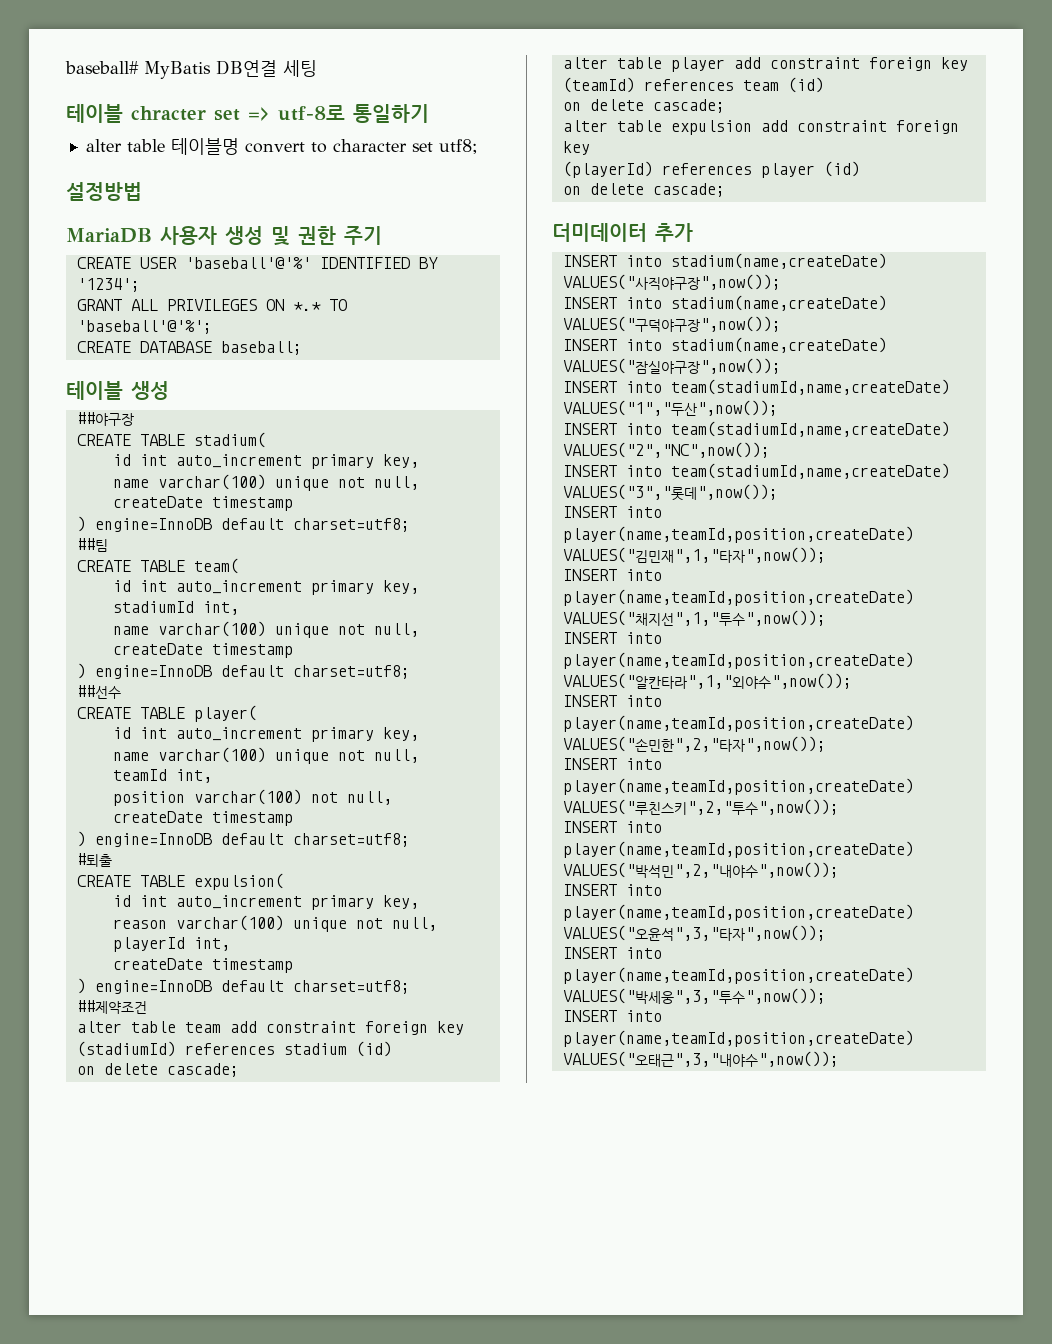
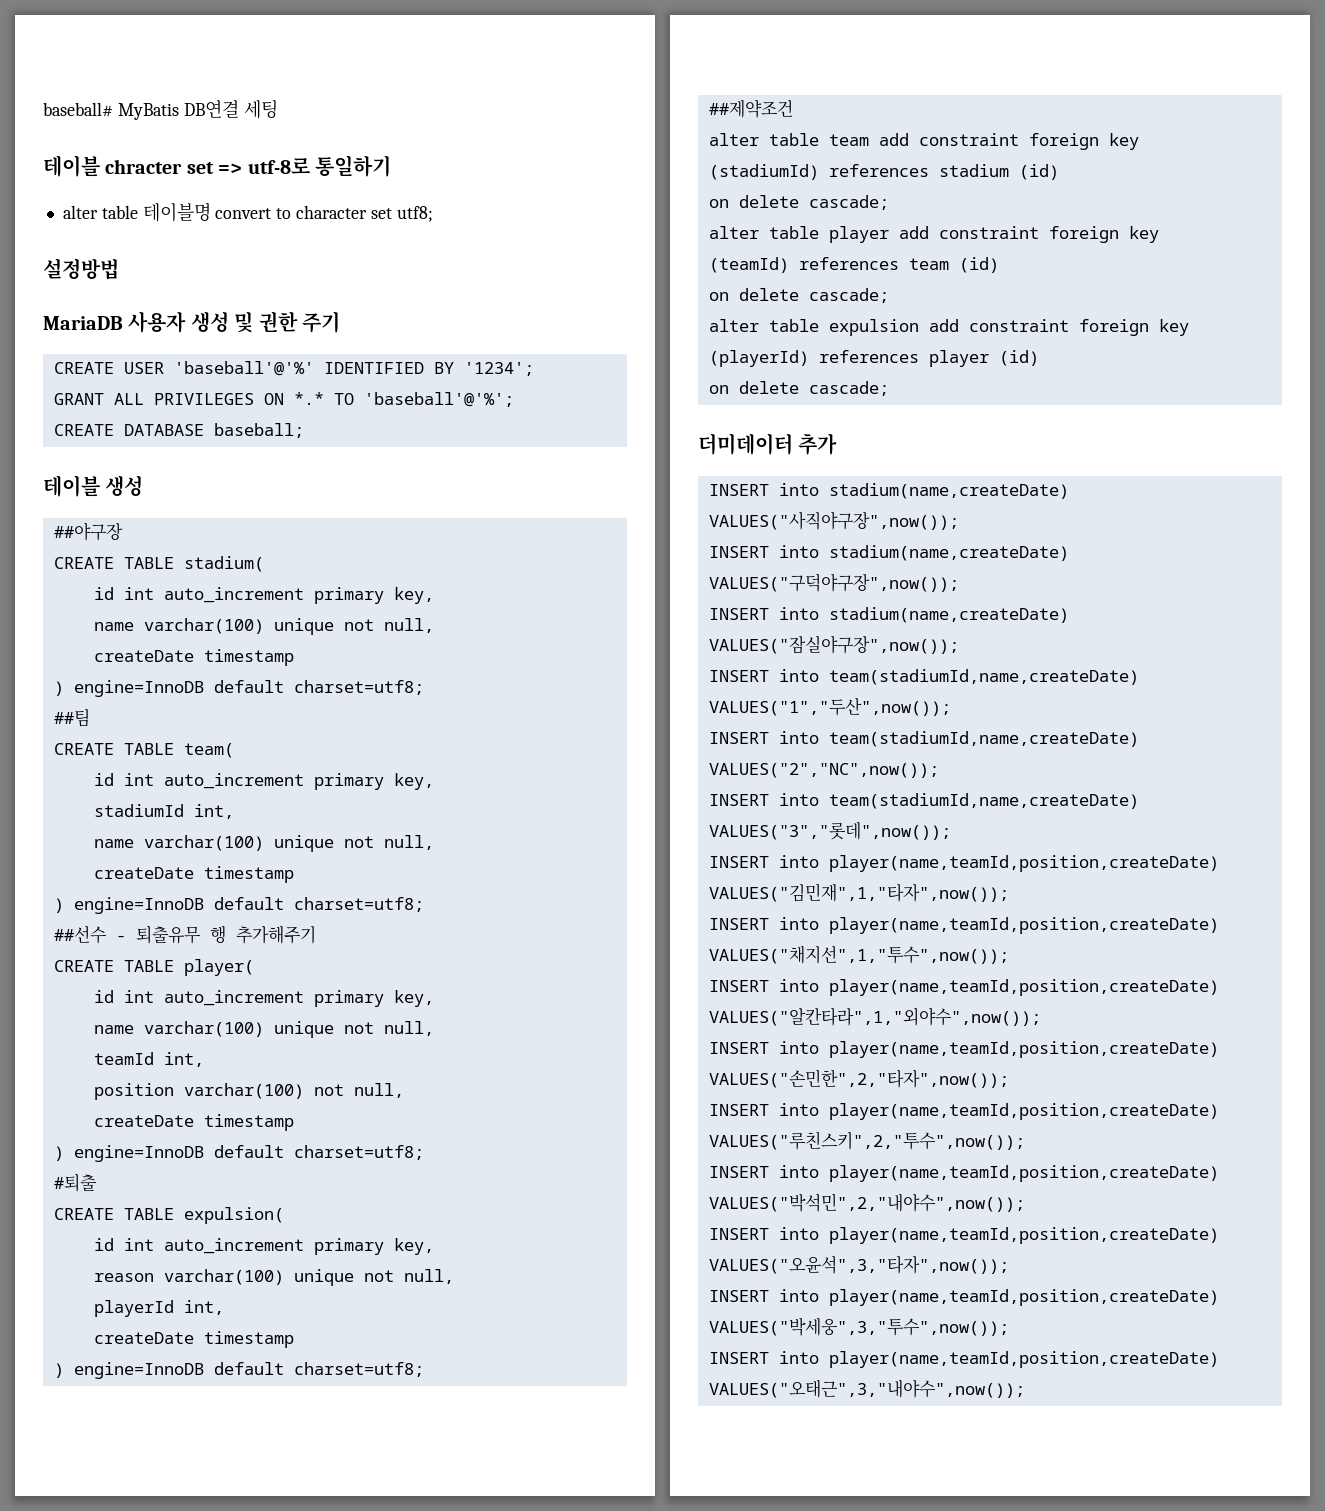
- ##선수
+ ##선수 - 퇴출유무 행 추가해주기

